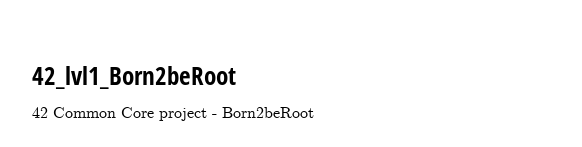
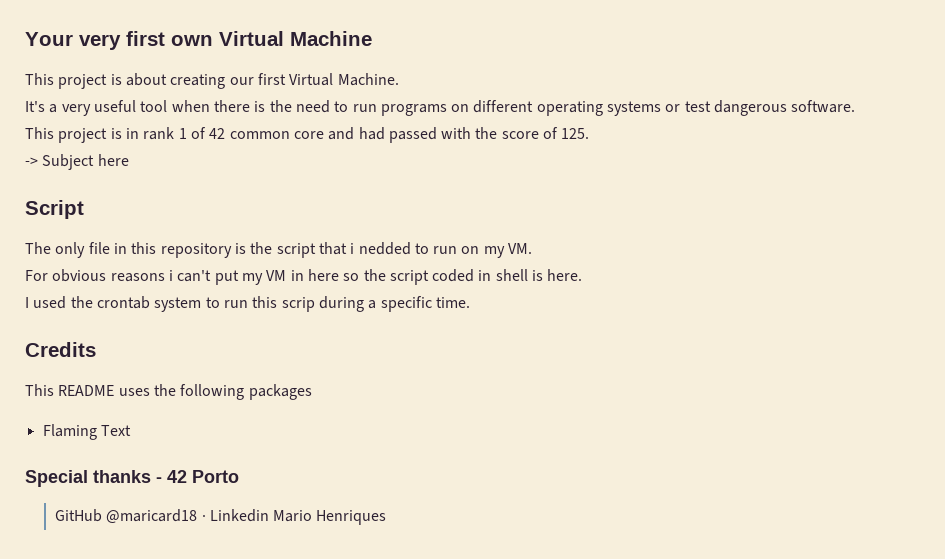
- 42_lvl1_Born2beRoot
- 42 Common Core project - Born2beRoot
+ Your very first own Virtual Machine
+ This project is about creating our first Virtual Machine.
+ It's a very useful tool when there is the need to run programs on different operating systems or test dangerous software.
+ This project is in rank 1 of 42 common core and had passed with the score of 125.
+ -> Subject here
+ Script
+ The only file in this repository is the script that i nedded to run on my VM.
+ For obvious reasons i can't put my VM in here so the script coded in shell is here.
+ I used the crontab system to run this scrip during a specific time.
+ Credits
+ This README uses the following packages
+ Flaming Text
+ Special thanks - 42 Porto
+ GitHub @maricard18 · Linkedin Mario Henriques

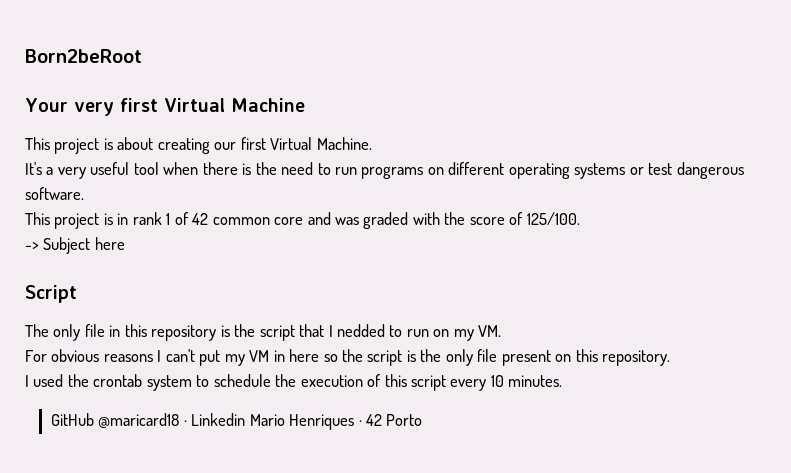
+ Born2beRoot
- Your very first own Virtual Machine
+ Your very first Virtual Machine
- This project is in rank 1 of 42 common core and had passed with the score of 125.
+ This project is in rank 1 of 42 common core and was graded with the score of 125/100.
- The only file in this repository is the script that i nedded to run on my VM.
+ The only file in this repository is the script that I nedded to run on my VM.
- For obvious reasons i can't put my VM in here so the script coded in shell is here.
+ For obvious reasons I can't put my VM in here so the script is the only file present on this repository.
- I used the crontab system to run this scrip during a specific time.
- Credits
- This README uses the following packages
- Flaming Text
- Special thanks - 42 Porto
+ I used the crontab system to schedule the execution of this script every 10 minutes.
- GitHub @maricard18 · Linkedin Mario Henriques
+ GitHub @maricard18 · Linkedin Mario Henriques · 42 Porto

